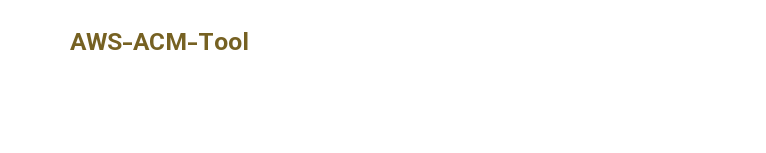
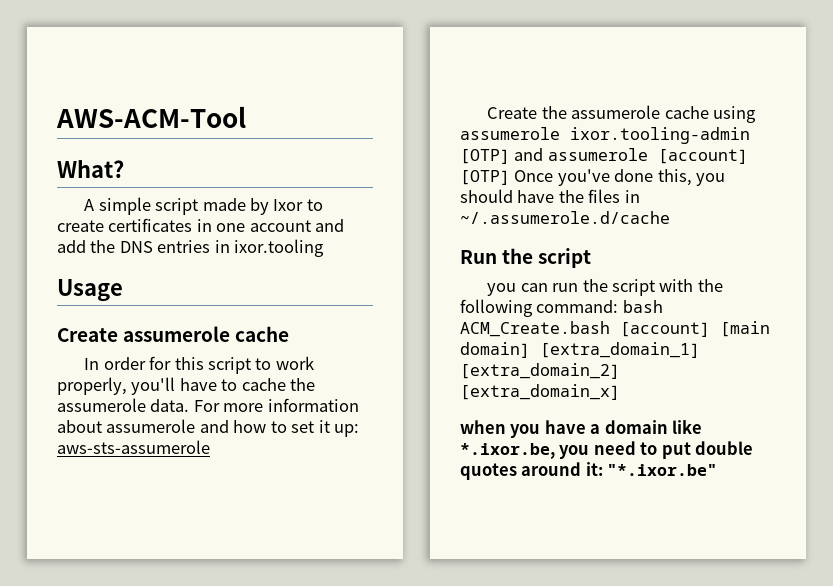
+ What?
+ A simple script made by Ixor to create certificates in one account and add the DNS entries in ixor.tooling
+ Usage
+ Create assumerole cache
+ In order for this script to work properly, you'll have to cache the assumerole data. For more information about assumerole and how to set it up: aws-sts-assumerole
+ Create the assumerole cache using assumerole ixor.tooling-admin [OTP] and assumerole [account] [OTP] Once you've done this, you should have the files in ~/.assumerole.d/cache
+ Run the script
+ you can run the script with the following command: bash ACM_Create.bash [account] [main domain] [extra_domain_1] [extra_domain_2] [extra_domain_x]
+ when you have a domain like *.ixor.be, you need to put double quotes around it: "*.ixor.be"

